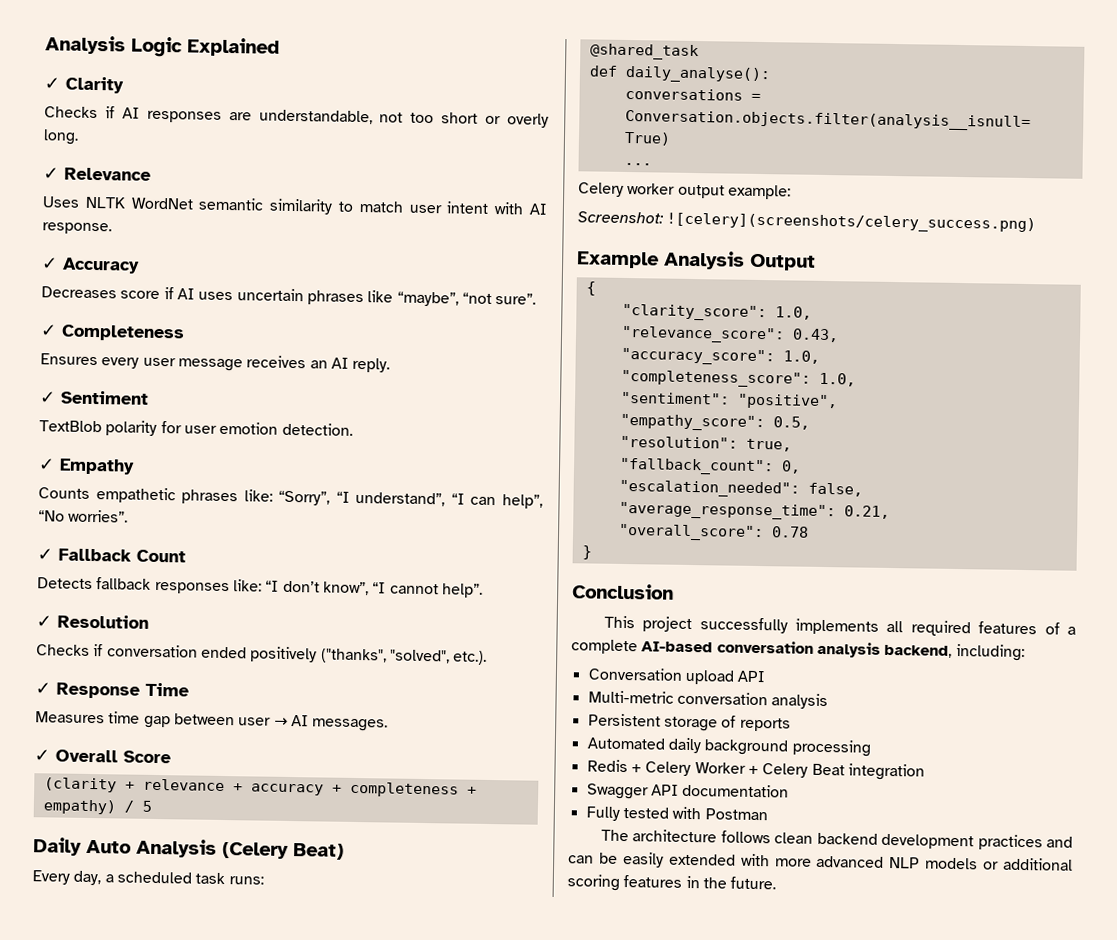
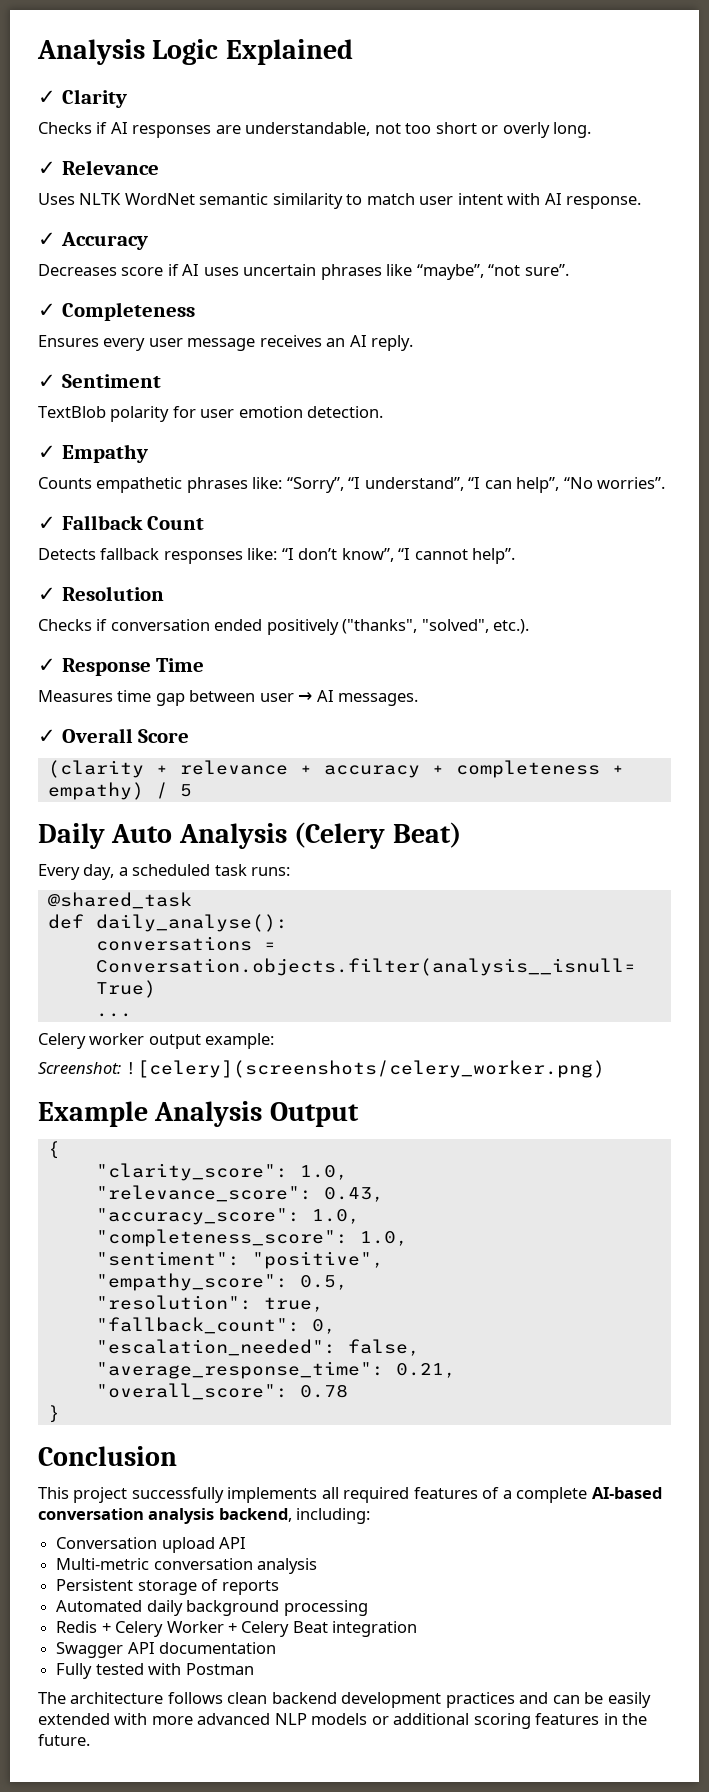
- Screenshot: ![celery](screenshots/celery_success.png)
+ Screenshot: ![celery](screenshots/celery_worker.png)

